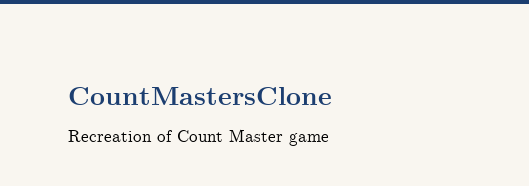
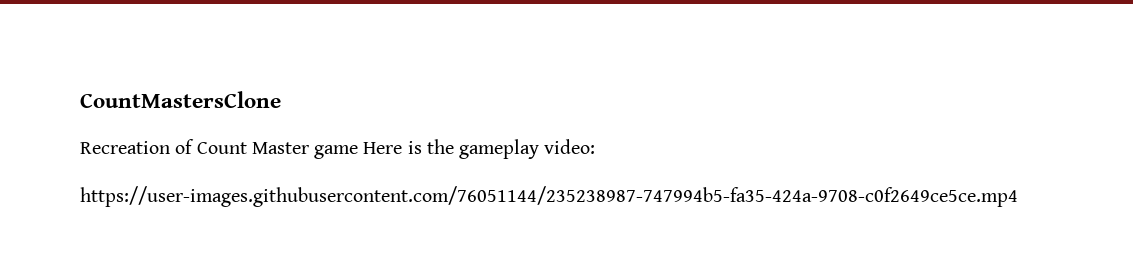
- Recreation of Count Master game
+ Recreation of Count Master game Here is the gameplay video:
+ https://user-images.githubusercontent.com/76051144/235238987-747994b5-fa35-424a-9708-c0f2649ce5ce.mp4

